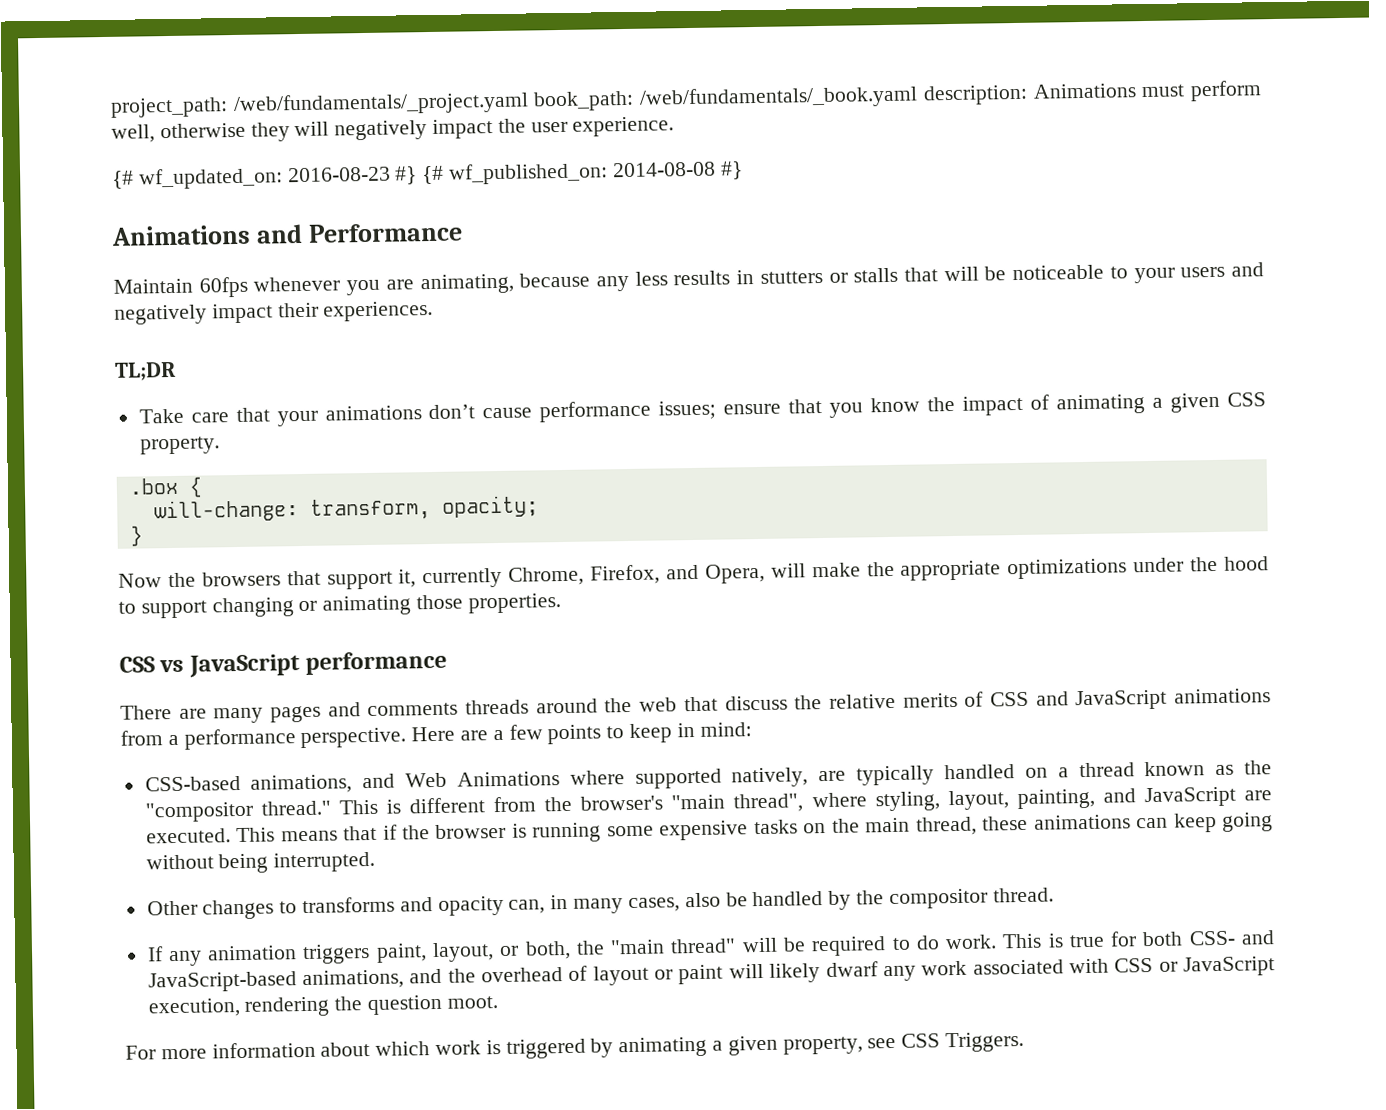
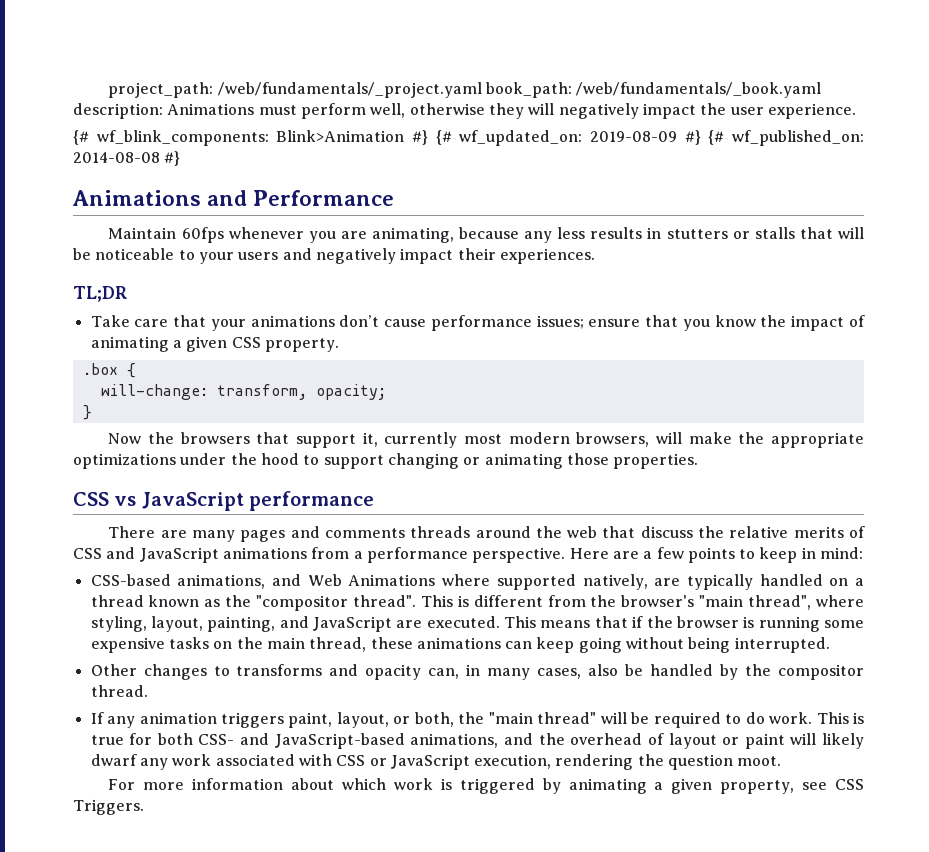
- {# wf_updated_on: 2016-08-23 #} {# wf_published_on: 2014-08-08 #}
+ {# wf_blink_components: Blink>Animation #} {# wf_updated_on: 2019-08-09 #} {# wf_published_on: 2014-08-08 #}
- Now the browsers that support it, currently Chrome, Firefox, and Opera, will make the appropriate optimizations under the hood to support changing or animating those properties.
+ Now the browsers that support it, currently most modern browsers, will make the appropriate optimizations under the hood to support changing or animating those properties.
- CSS-based animations, and Web Animations where supported natively, are typically handled on a thread known as the "compositor thread."
+ CSS-based animations, and Web Animations where supported natively, are typically handled on a thread known as the "compositor thread".

